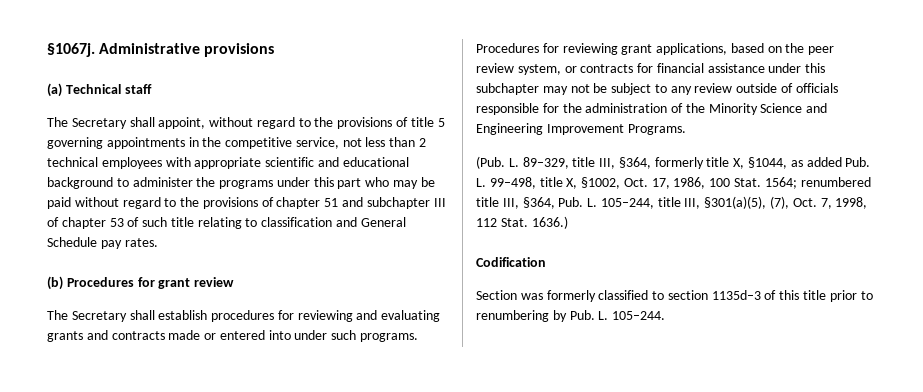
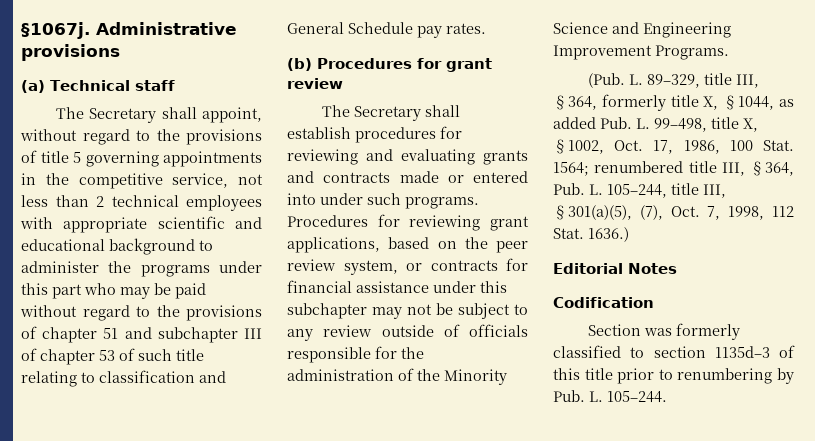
+ Editorial Notes

